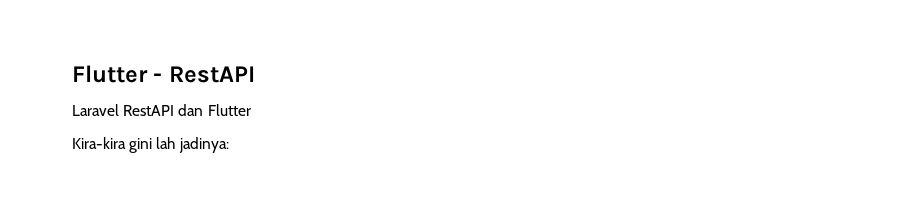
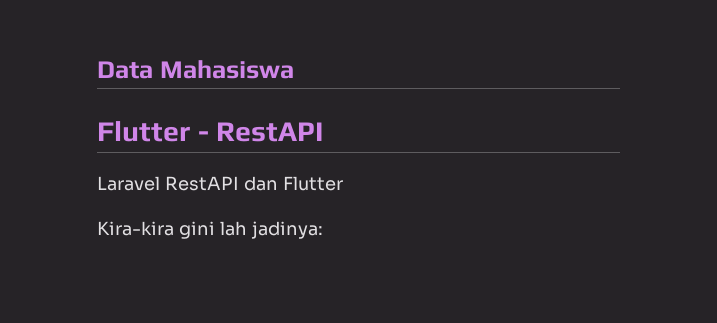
+ Data Mahasiswa

